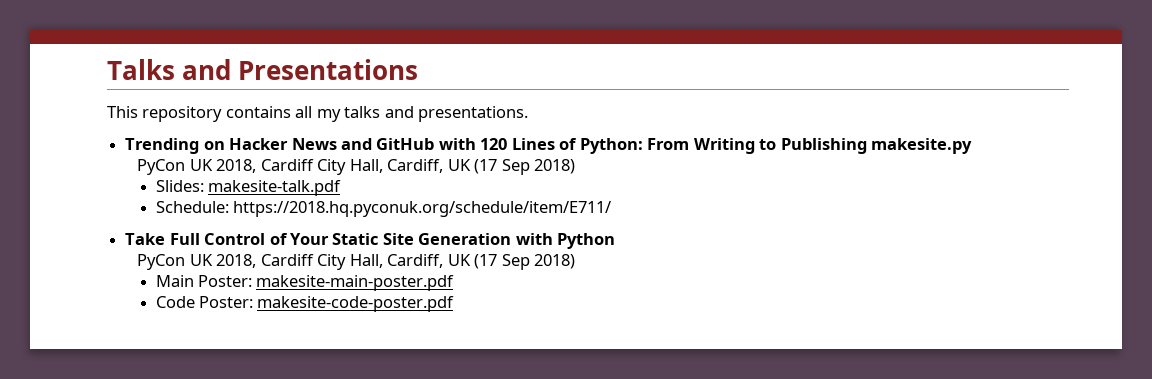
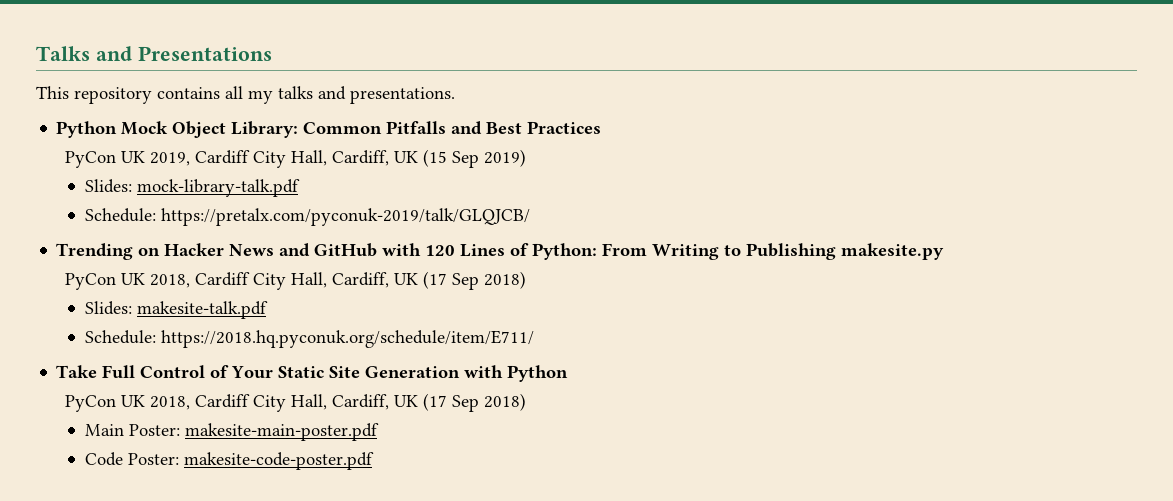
+ Python Mock Object Library: Common Pitfalls and Best Practices
+ PyCon UK 2019, Cardiff City Hall, Cardiff, UK (15 Sep 2019)
+ Slides: mock-library-talk.pdf
+ Schedule: https://pretalx.com/pyconuk-2019/talk/GLQJCB/

